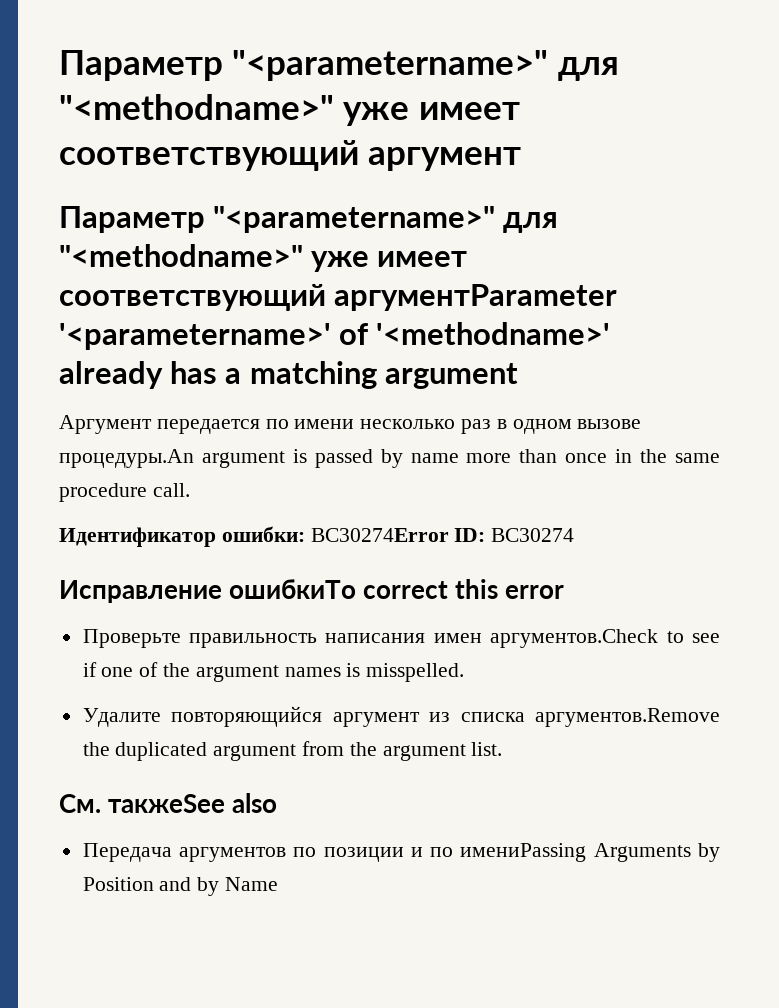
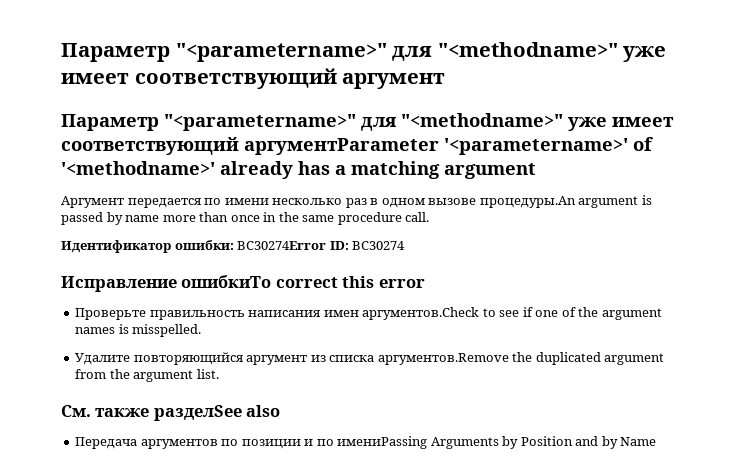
- См. такжеSee also
+ См. также разделSee also

